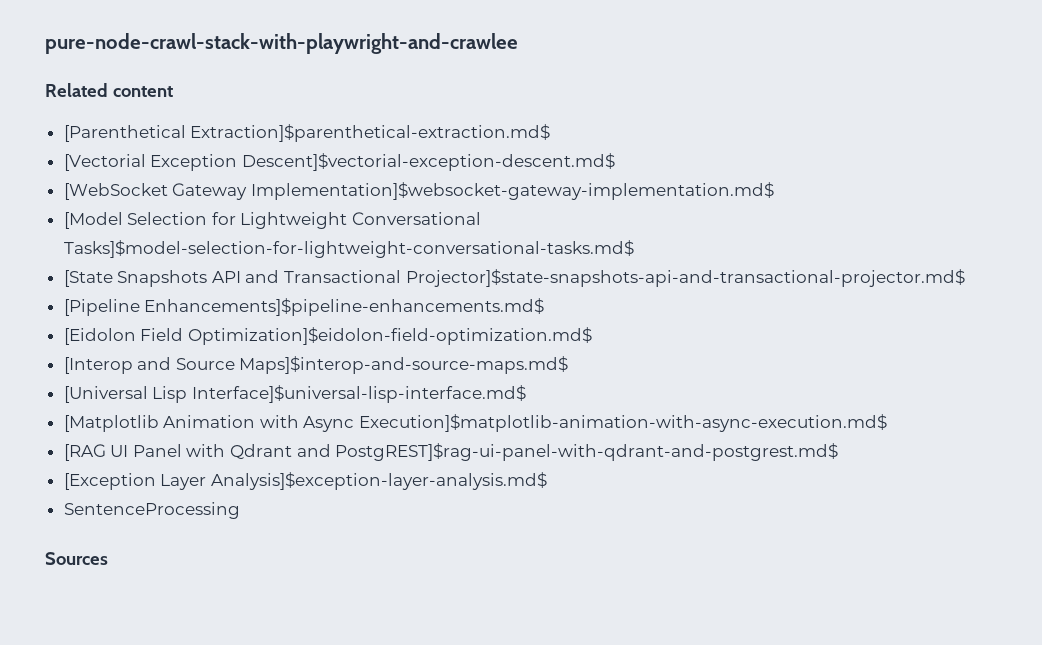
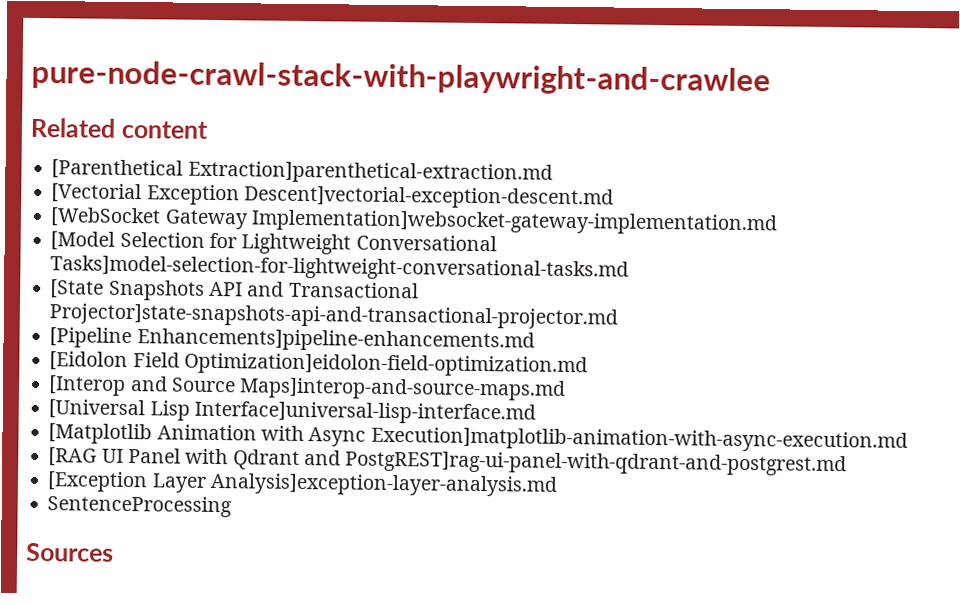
- [Parenthetical Extraction]$parenthetical-extraction.md$
+ [Parenthetical Extraction]parenthetical-extraction.md
- [Vectorial Exception Descent]$vectorial-exception-descent.md$
+ [Vectorial Exception Descent]vectorial-exception-descent.md
- [WebSocket Gateway Implementation]$websocket-gateway-implementation.md$
+ [WebSocket Gateway Implementation]websocket-gateway-implementation.md
- [Model Selection for Lightweight Conversational Tasks]$model-selection-for-lightweight-conversational-tasks.md$
+ [Model Selection for Lightweight Conversational Tasks]model-selection-for-lightweight-conversational-tasks.md
- [State Snapshots API and Transactional Projector]$state-snapshots-api-and-transactional-projector.md$
+ [State Snapshots API and Transactional Projector]state-snapshots-api-and-transactional-projector.md
- [Pipeline Enhancements]$pipeline-enhancements.md$
+ [Pipeline Enhancements]pipeline-enhancements.md
- [Eidolon Field Optimization]$eidolon-field-optimization.md$
+ [Eidolon Field Optimization]eidolon-field-optimization.md
- [Interop and Source Maps]$interop-and-source-maps.md$
+ [Interop and Source Maps]interop-and-source-maps.md
- [Universal Lisp Interface]$universal-lisp-interface.md$
+ [Universal Lisp Interface]universal-lisp-interface.md
- [Matplotlib Animation with Async Execution]$matplotlib-animation-with-async-execution.md$
+ [Matplotlib Animation with Async Execution]matplotlib-animation-with-async-execution.md
- [RAG UI Panel with Qdrant and PostgREST]$rag-ui-panel-with-qdrant-and-postgrest.md$
+ [RAG UI Panel with Qdrant and PostgREST]rag-ui-panel-with-qdrant-and-postgrest.md
- [Exception Layer Analysis]$exception-layer-analysis.md$
+ [Exception Layer Analysis]exception-layer-analysis.md

